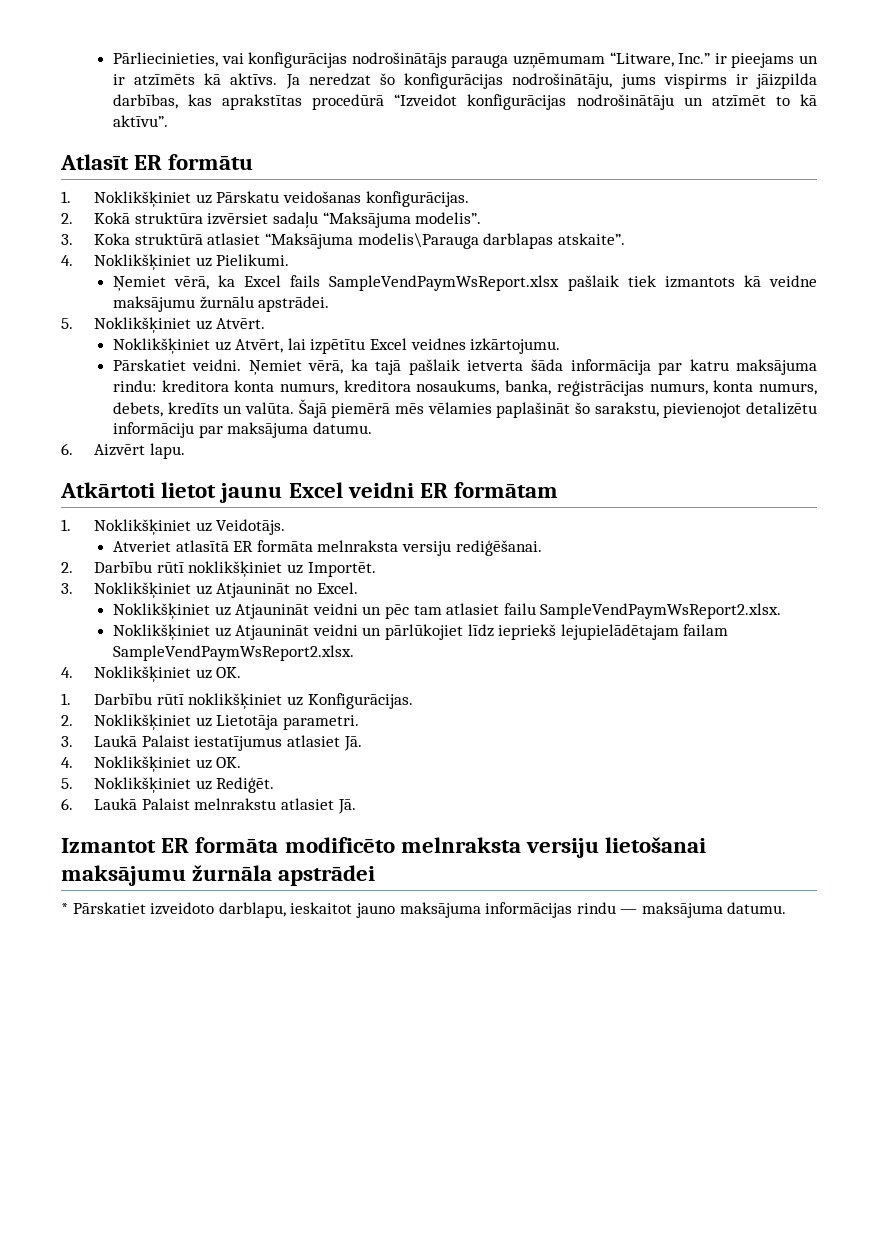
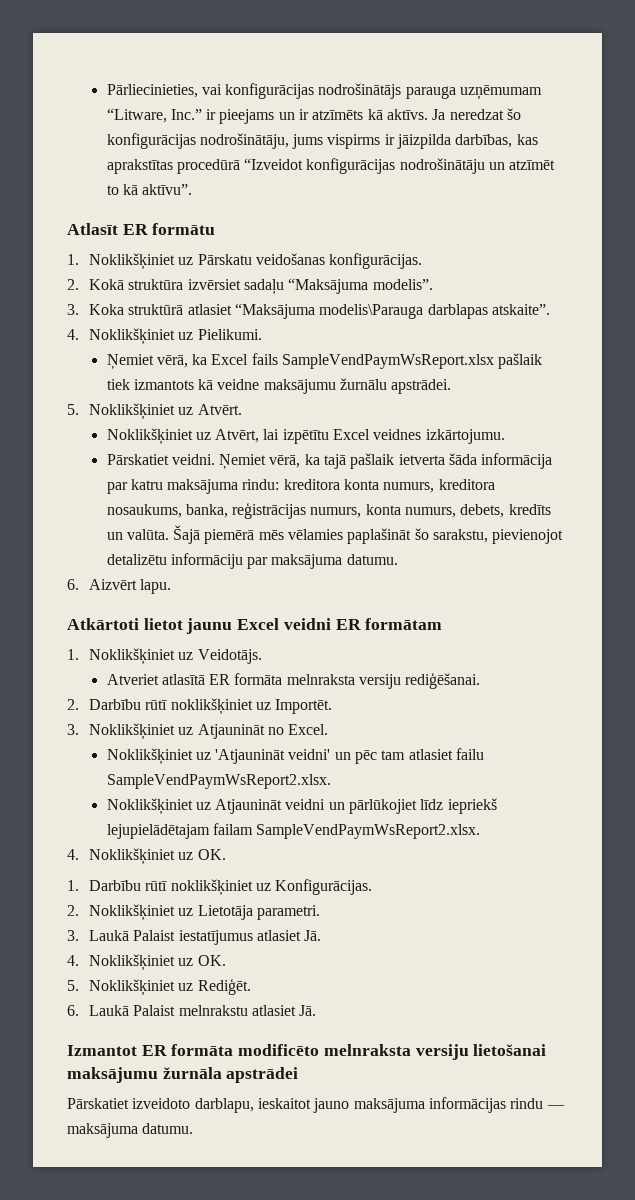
- Noklikšķiniet uz Atjaunināt veidni un pēc tam atlasiet failu SampleVendPaymWsReport2.xlsx.
+ Noklikšķiniet uz 'Atjaunināt veidni' un pēc tam atlasiet failu SampleVendPaymWsReport2.xlsx.
- * Pārskatiet izveidoto darblapu, ieskaitot jauno maksājuma informācijas rindu — maksājuma datumu.
+ Pārskatiet izveidoto darblapu, ieskaitot jauno maksājuma informācijas rindu — maksājuma datumu.

